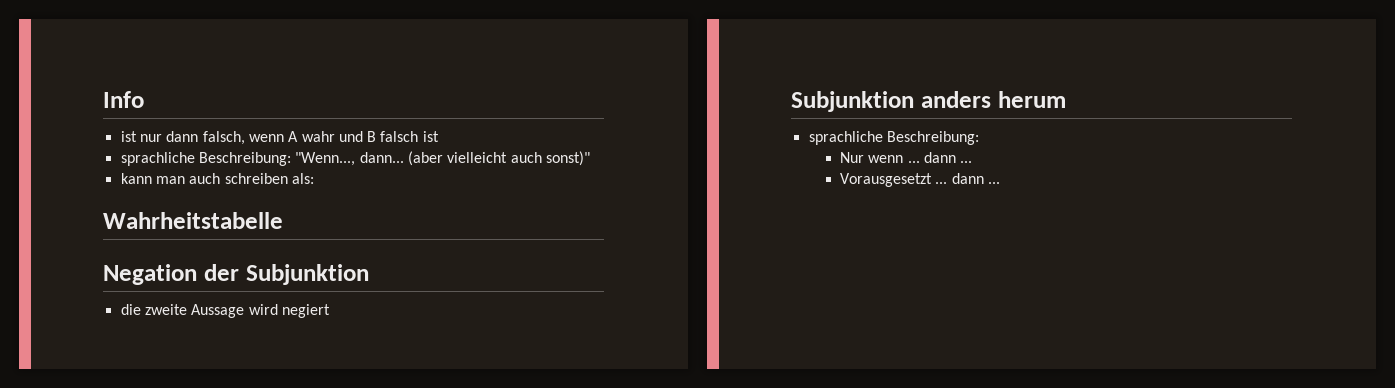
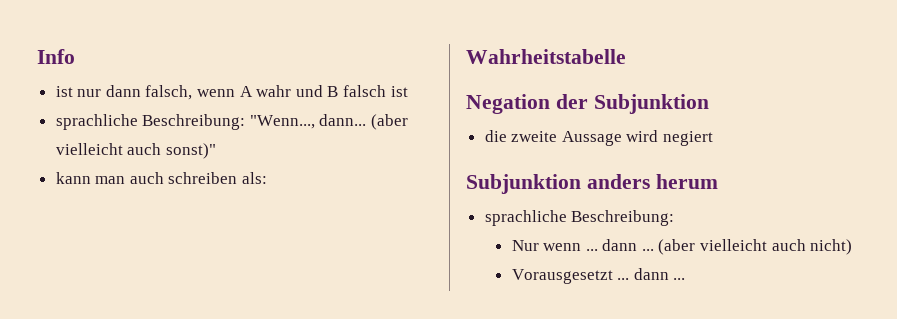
+ (aber vielleicht auch nicht)

